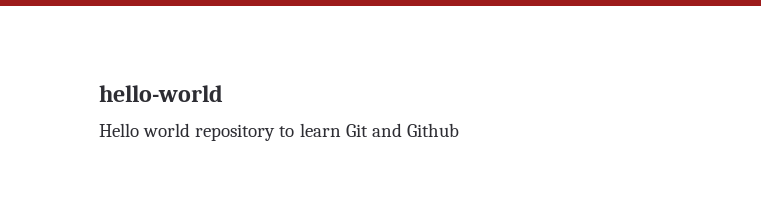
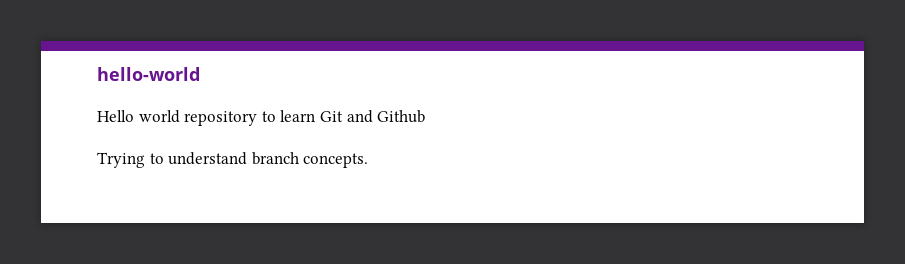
+ Trying to understand branch concepts.

